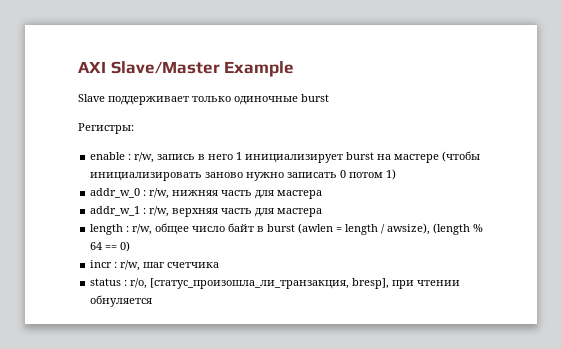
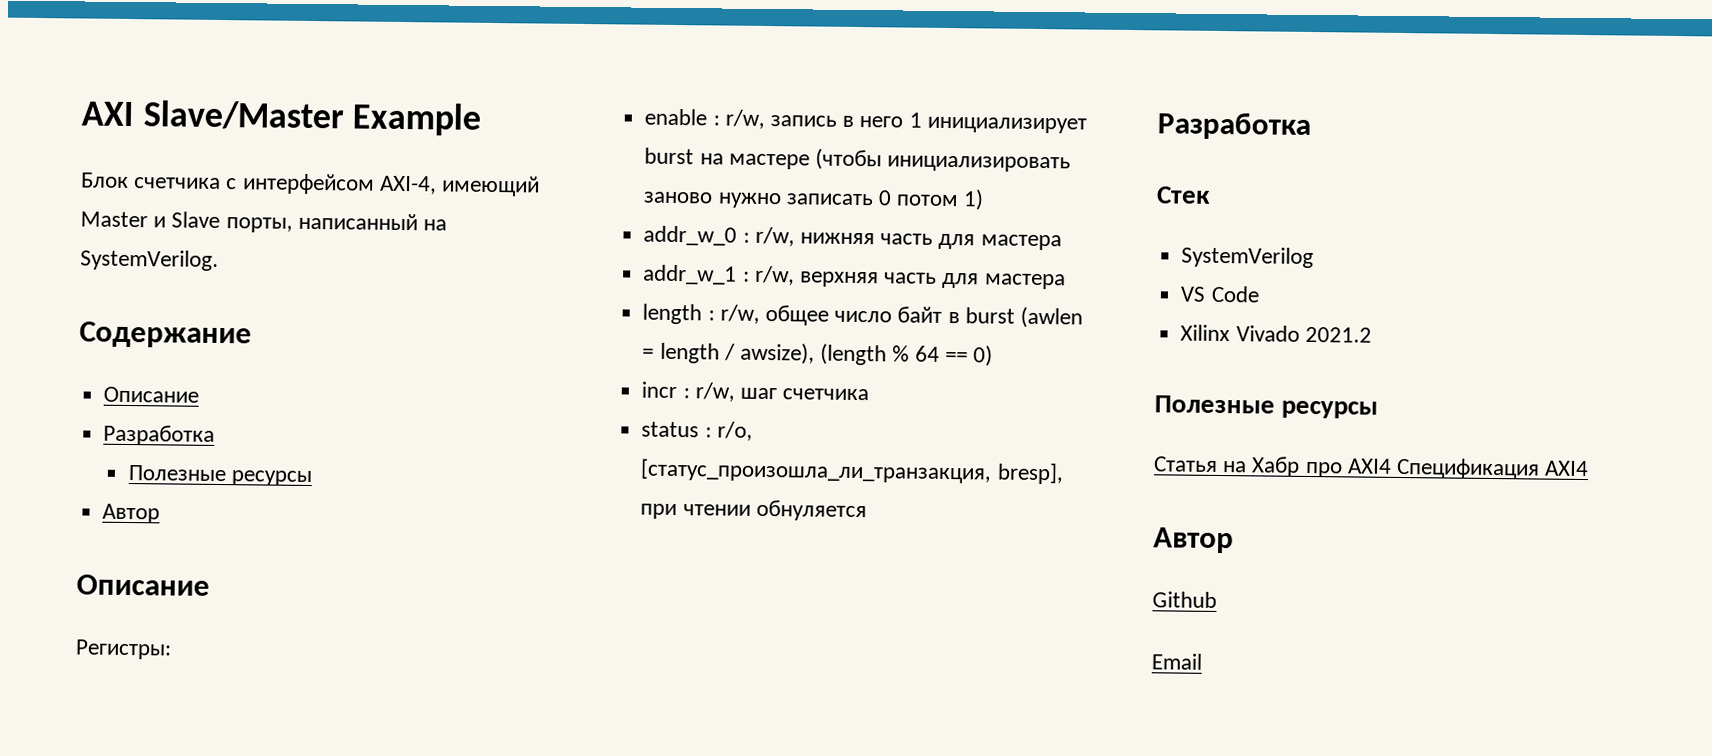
- Slave поддерживает только одиночные burst
+ Блок счетчика с интерфейсом AXI-4, имеющий Master и Slave порты, написанный на SystemVerilog.
+ Содержание
+ Описание
+ Разработка
+ Полезные ресурсы
+ Автор
+ Описание
  status : r/o, [статус_произошла_ли_транзакция, bresp], при чтении обнуляется
+ Разработка
+ Стек
+ SystemVerilog
+ VS Code
+ Xilinx Vivado 2021.2
+ Полезные ресурсы
+ Статья на Хабр про AXI4 Спецификация AXI4
+ Автор
+ Github
+ Email

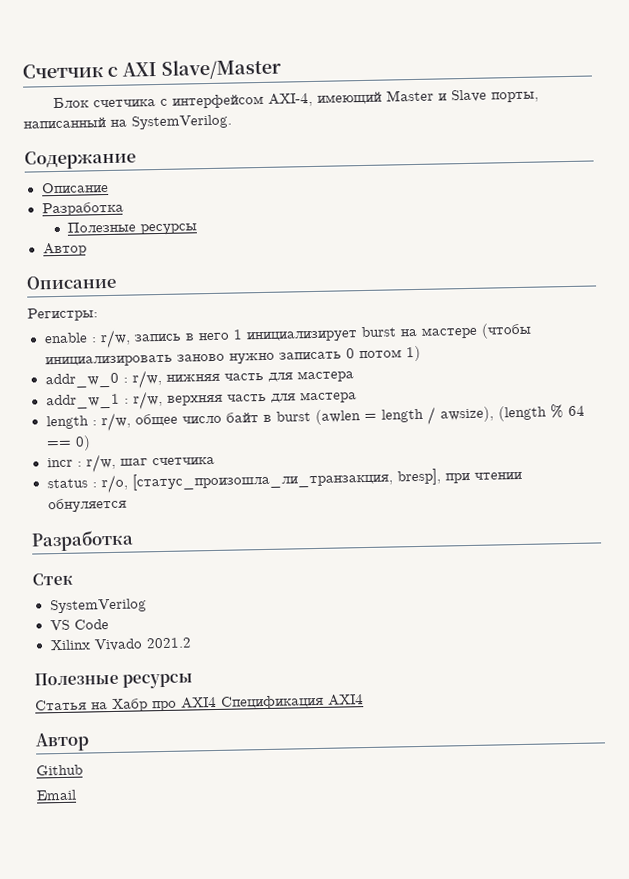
- AXI Slave/Master Example
+ Счетчик с AXI Slave/Master

